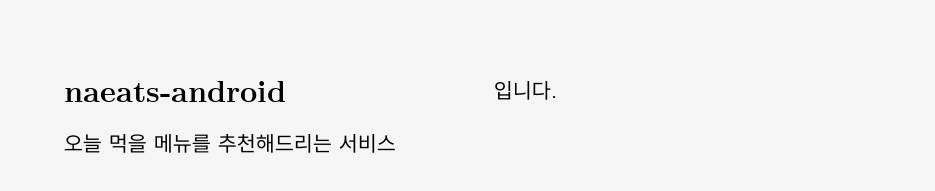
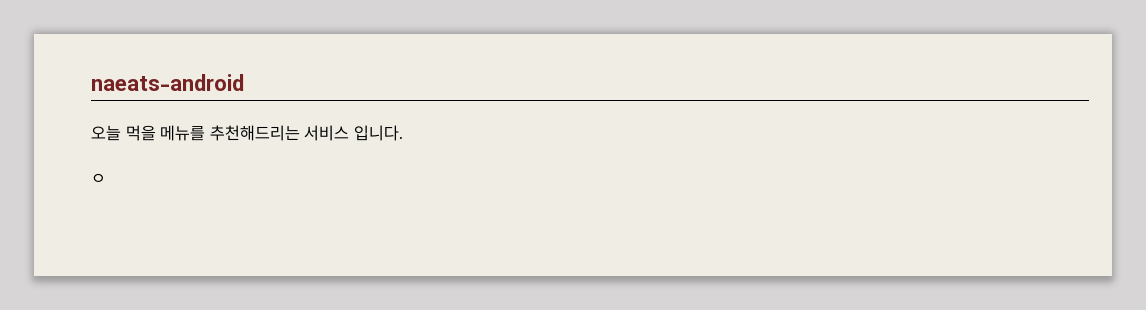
+ ㅇ

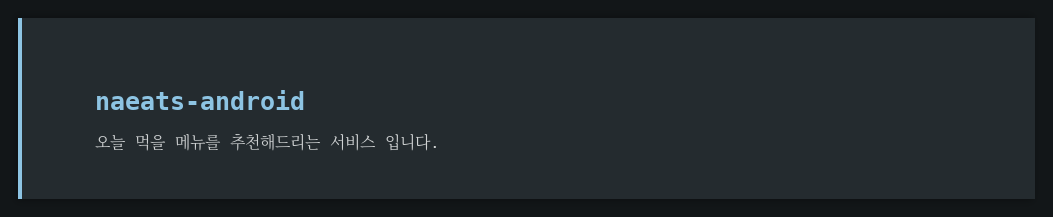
- ㅇ

